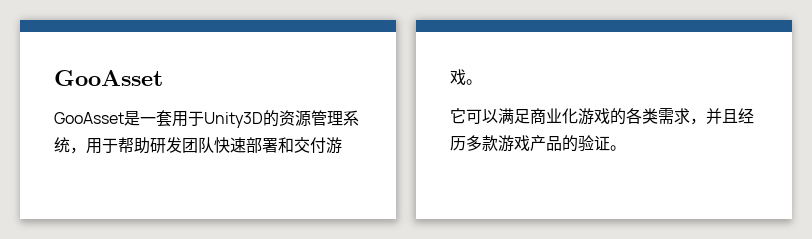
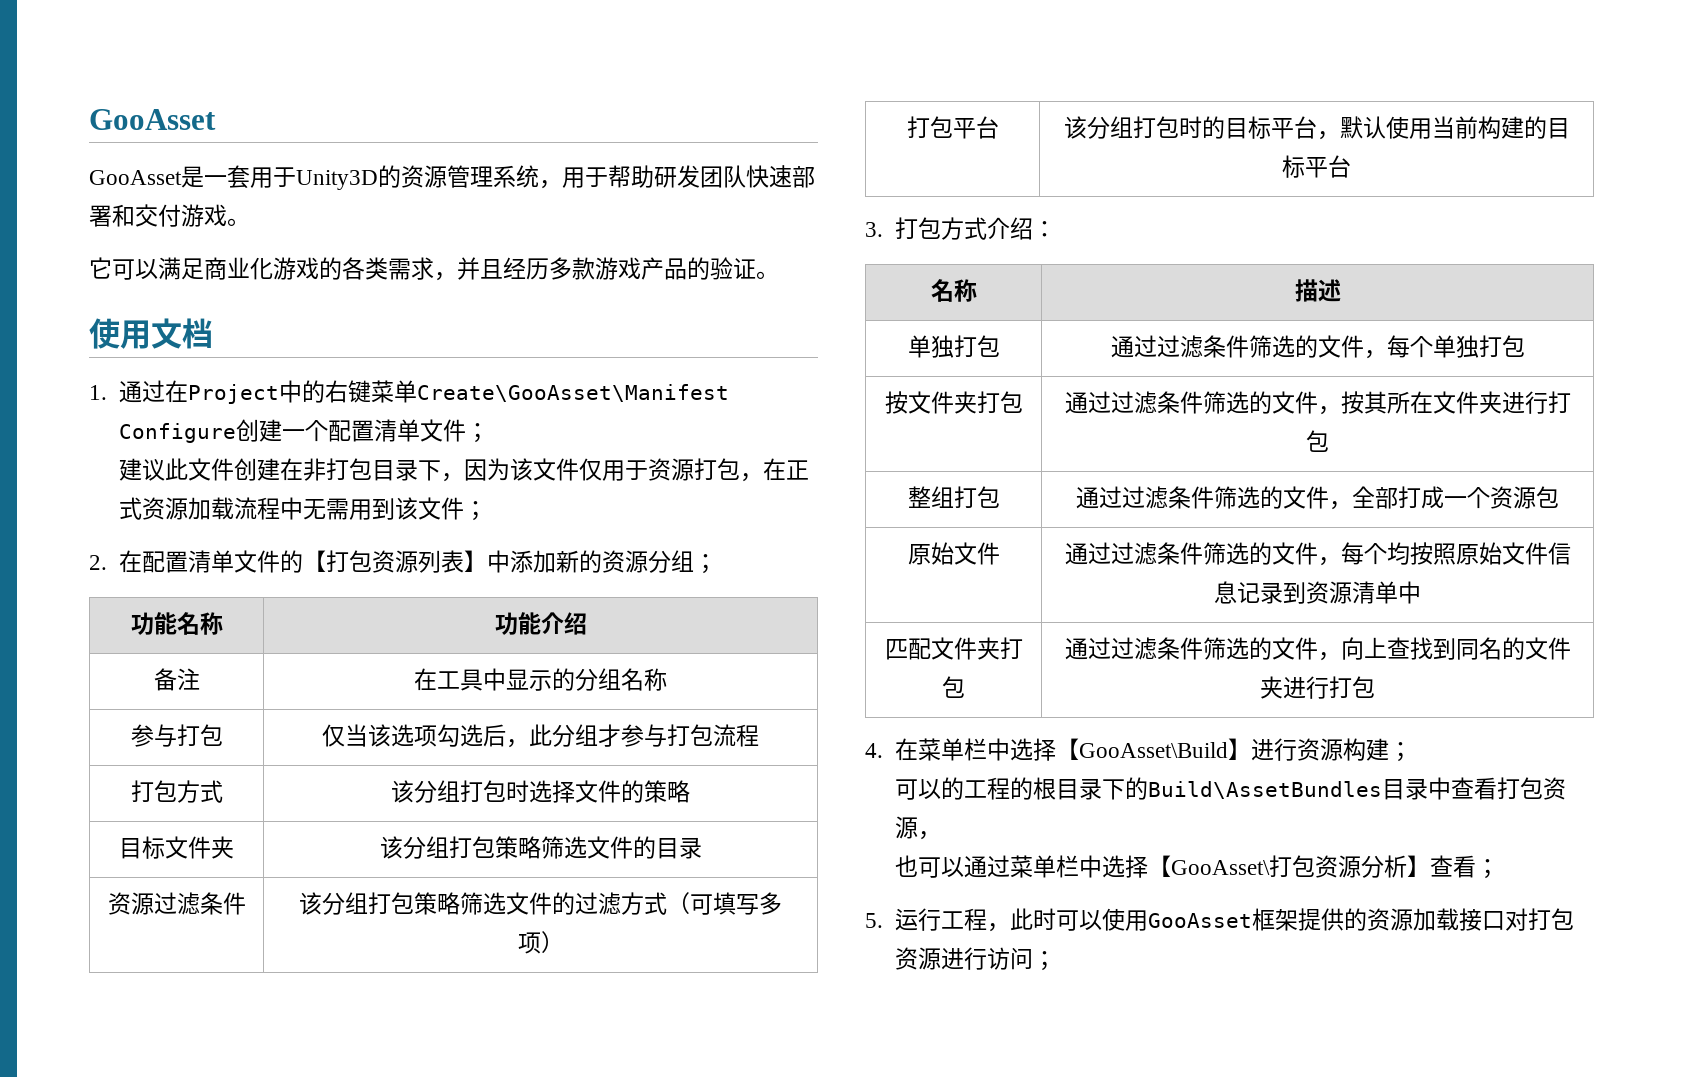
+ 使用文档
+ 1.通过在Project中的右键菜单Create\GooAsset\Manifest Configure创建一个配置清单文件；
+ 建议此文件创建在非打包目录下，因为该文件仅用于资源打包，在正式资源加载流程中无需用到该文件；
+ 2.在配置清单文件的【打包资源列表】中添加新的资源分组；
+ 功能名称 | 功能介绍
+ 备注 | 在工具中显示的分组名称
+ 参与打包 | 仅当该选项勾选后，此分组才参与打包流程
+ 打包方式 | 该分组打包时选择文件的策略
+ 目标文件夹 | 该分组打包策略筛选文件的目录
+ 资源过滤条件 | 该分组打包策略筛选文件的过滤方式（可填写多项）
+ 打包平台 | 该分组打包时的目标平台，默认使用当前构建的目标平台
+ 3.打包方式介绍：
+ 名称 | 描述
+ 单独打包 | 通过过滤条件筛选的文件，每个单独打包
+ 按文件夹打包 | 通过过滤条件筛选的文件，按其所在文件夹进行打包
+ 整组打包 | 通过过滤条件筛选的文件，全部打成一个资源包
+ 原始文件 | 通过过滤条件筛选的文件，每个均按照原始文件信息记录到资源清单中
+ 匹配文件夹打包 | 通过过滤条件筛选的文件，向上查找到同名的文件夹进行打包
+ 4.在菜单栏中选择【GooAsset\Build】进行资源构建；
+ 可以的工程的根目录下的Build\AssetBundles目录中查看打包资源，
+ 也可以通过菜单栏中选择【GooAsset\打包资源分析】查看；
+ 5.运行工程，此时可以使用GooAsset框架提供的资源加载接口对打包资源进行访问；

